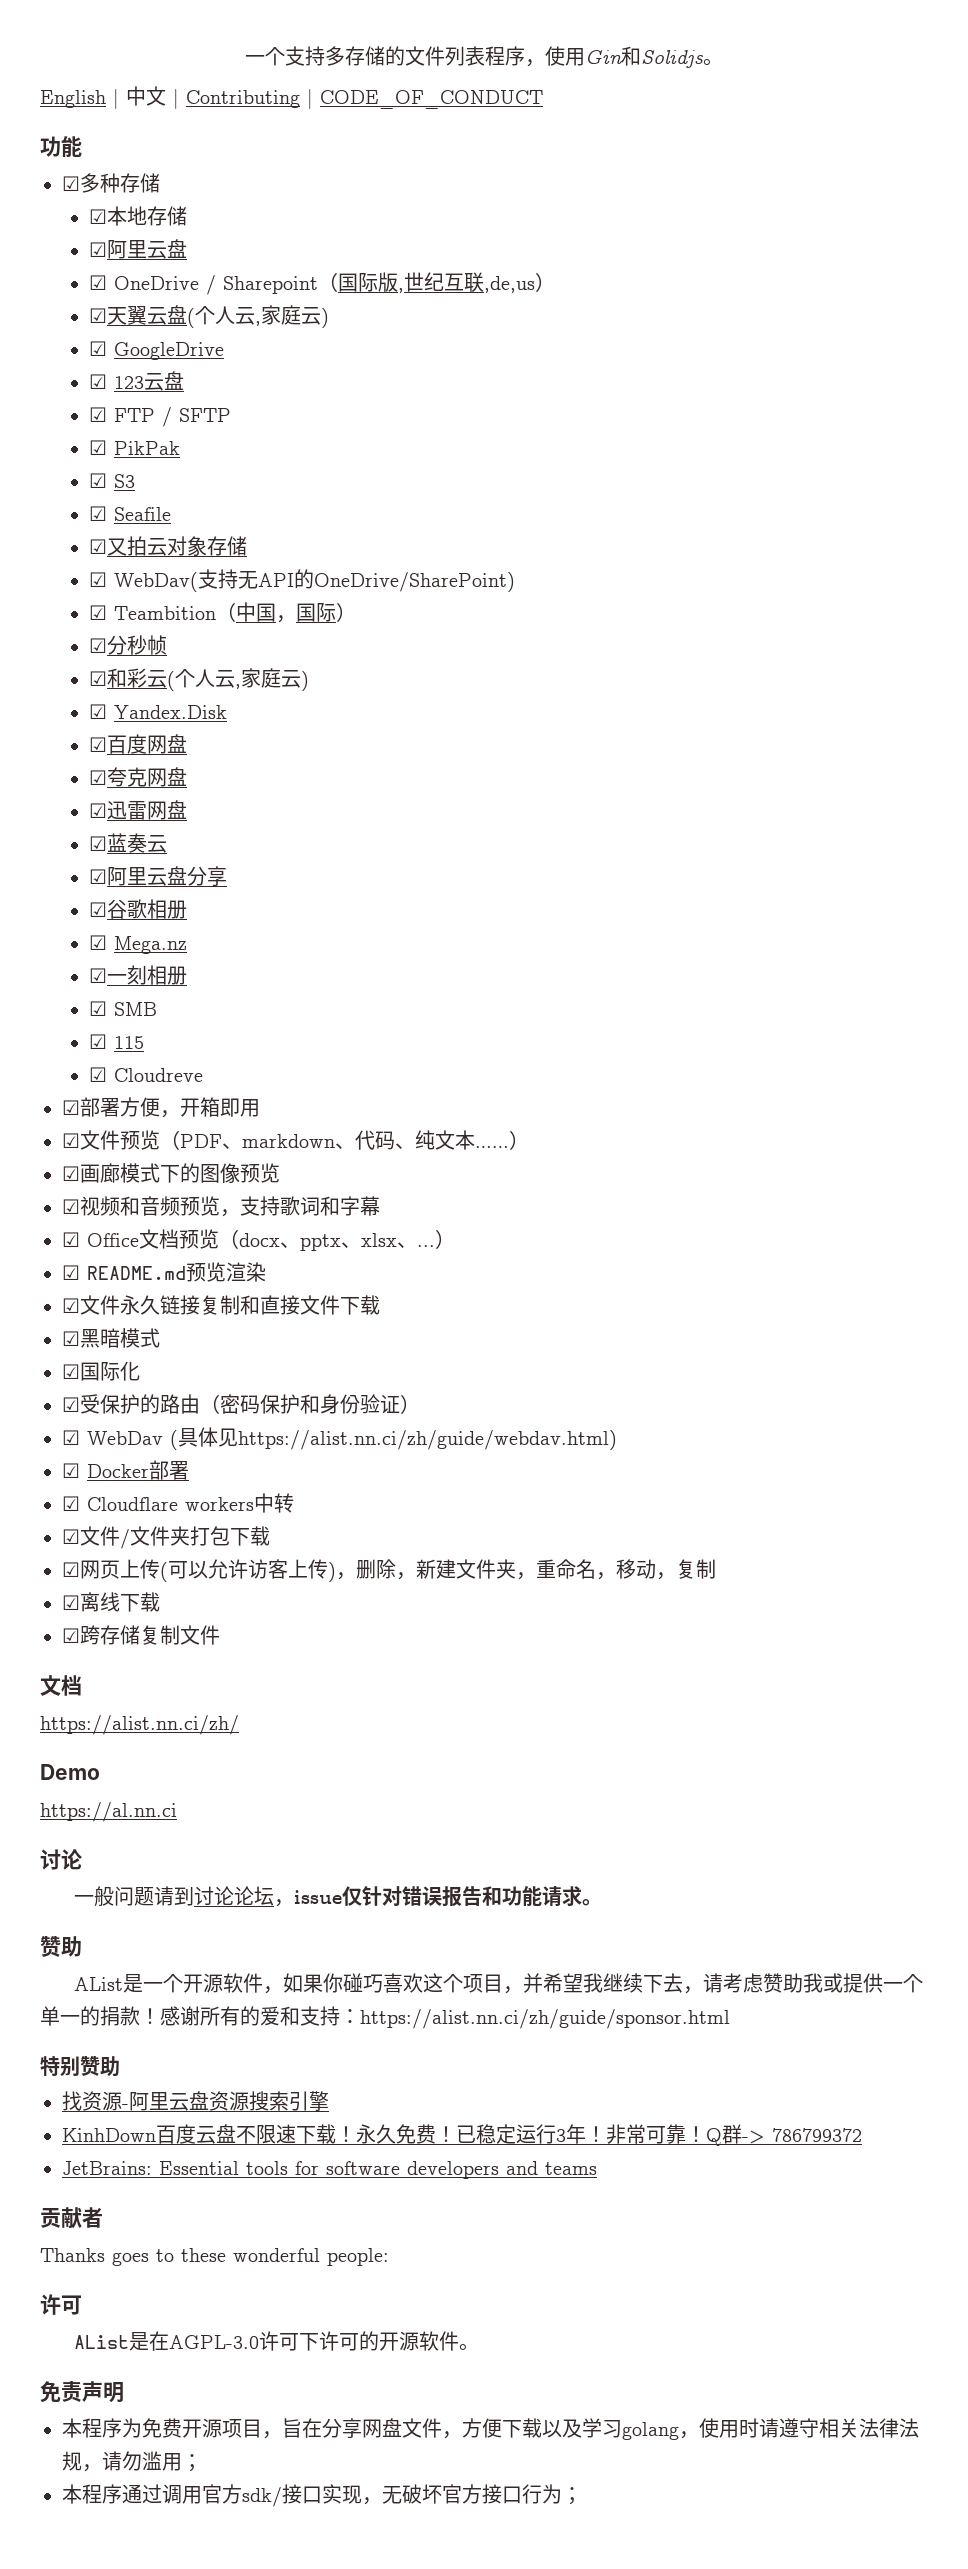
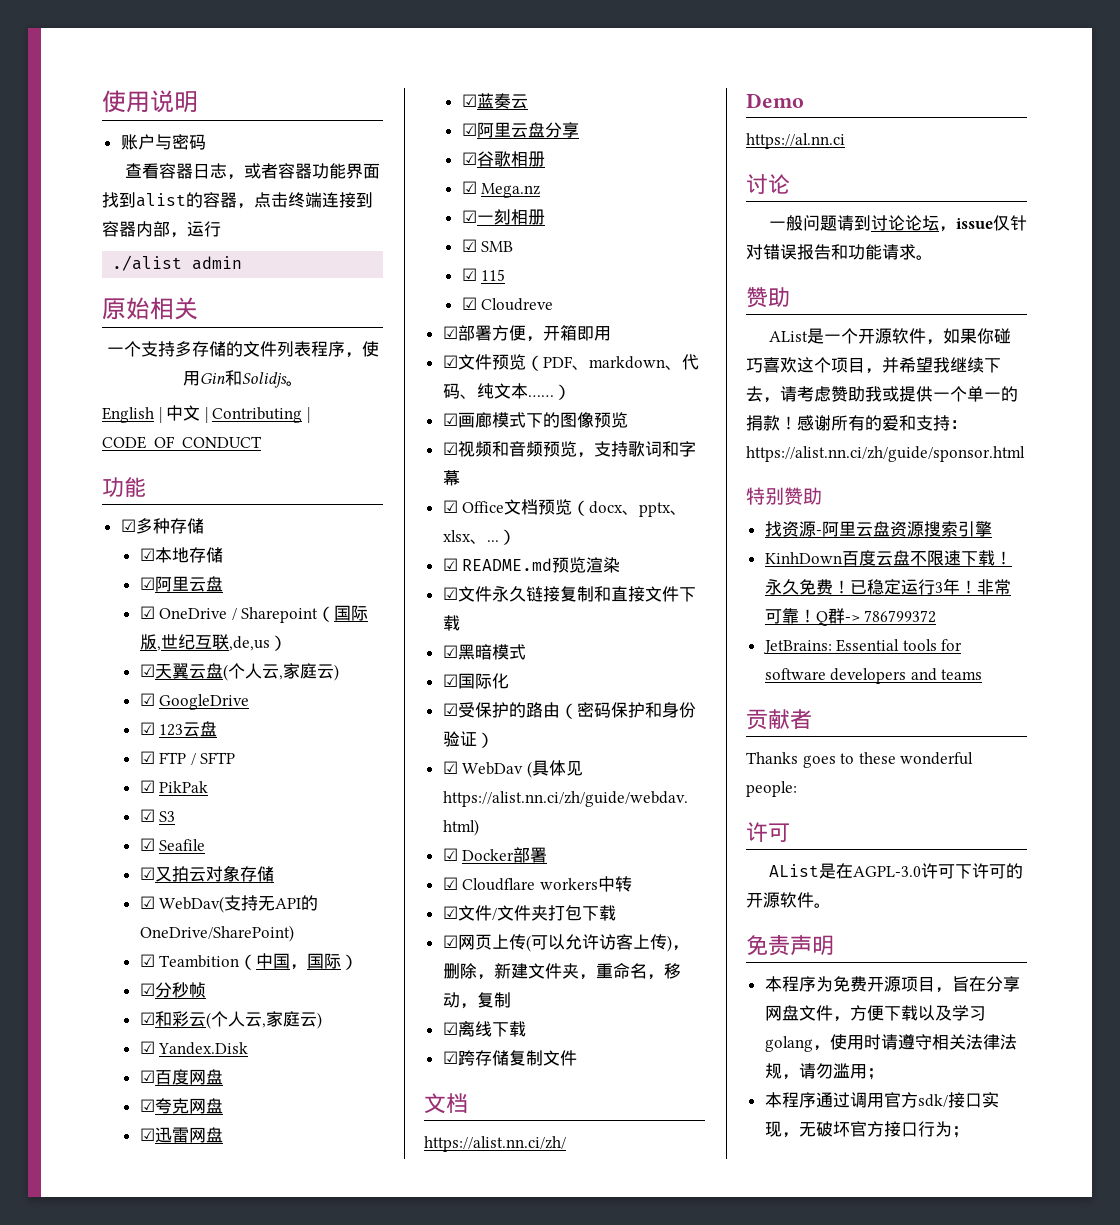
+ 使用说明
+ 账户与密码
+ 查看容器日志，或者容器功能界面找到alist的容器，点击终端连接到容器内部，运行
+ ./alist admin
+ 原始相关

